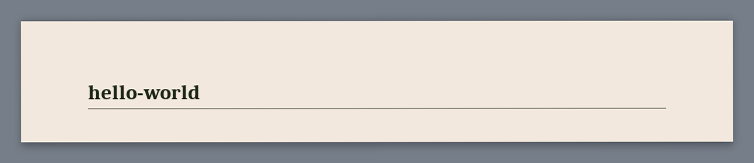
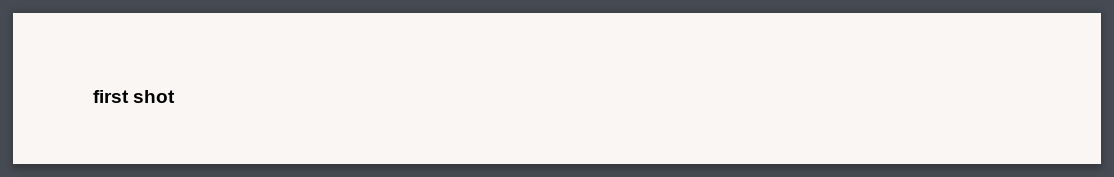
- hello-world
+ first shot

